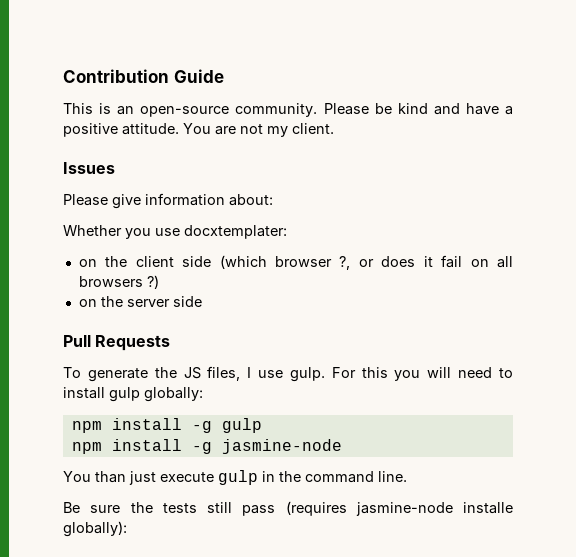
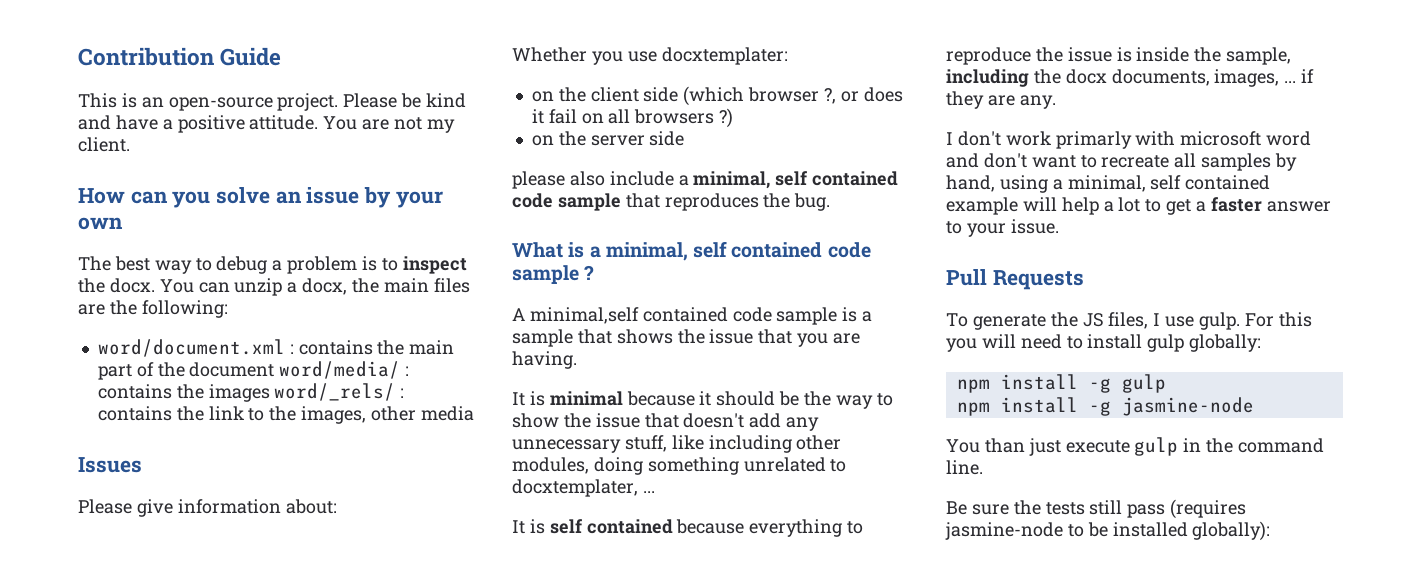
- This is an open-source community.
+ This is an open-source project.
+ How can you solve an issue by your own
+ The best way to debug a problem is to inspect the docx. You can unzip a docx, the main files are the following:
+ word/document.xml : contains the main part of the document word/media/ : contains the images word/_rels/ : contains the link to the images, other media
+ please also include a minimal, self contained code sample that reproduces the bug.
+ What is a minimal, self contained code sample ?
+ A minimal,self contained code sample is a sample that shows the issue that you are having.
+ It is minimal because it should be the way to show the issue that doesn't add any unnecessary stuff, like including other modules, doing something unrelated to docxtemplater, ...
+ It is self contained because everything to reproduce the issue is inside the sample, including the docx documents, images, ... if they are any.
+ I don't work primarly with microsoft word and don't want to recreate all samples by hand, using a minimal, self contained example will help a lot to get a faster answer to your issue.
- Be sure the tests still pass (requires jasmine-node installe globally):
+ Be sure the tests still pass (requires jasmine-node to be installed globally):

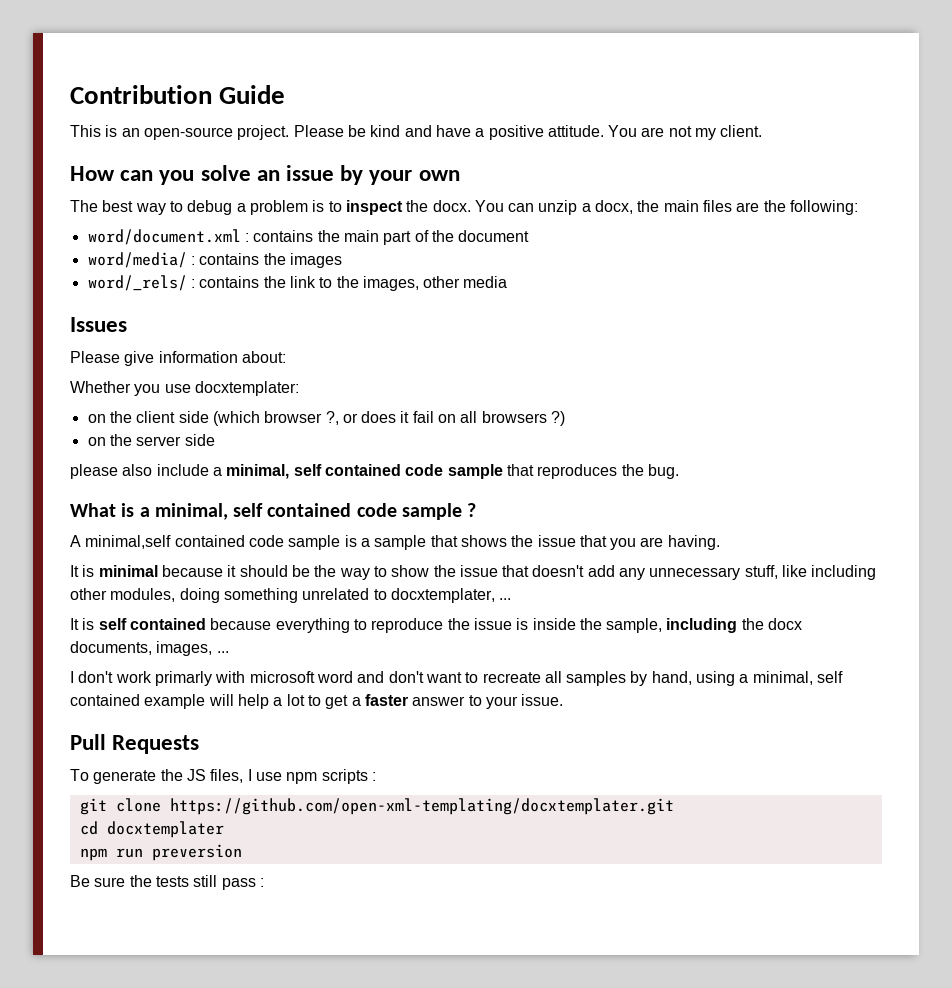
- word/document.xml : contains the main part of the document word/media/ : contains the images word/_rels/ : contains the link to the images, other media
+ word/document.xml : contains the main part of the document
+ word/media/ : contains the images
+ word/_rels/ : contains the link to the images, other media
- It is self contained because everything to reproduce the issue is inside the sample, including the docx documents, images, ... if they are any.
+ It is self contained because everything to reproduce the issue is inside the sample, including the docx documents, images, ...
- To generate the JS files, I use gulp. For this you will need to install gulp globally:
- npm install -g gulp
- npm install -g jasmine-node
- You than just execute gulp in the command line.
+ To generate the JS files, I use npm scripts :
+ git clone https://github.com/open-xml-templating/docxtemplater.git
+ cd docxtemplater
+ npm run preversion
- Be sure the tests still pass (requires jasmine-node to be installed globally):
+ Be sure the tests still pass :

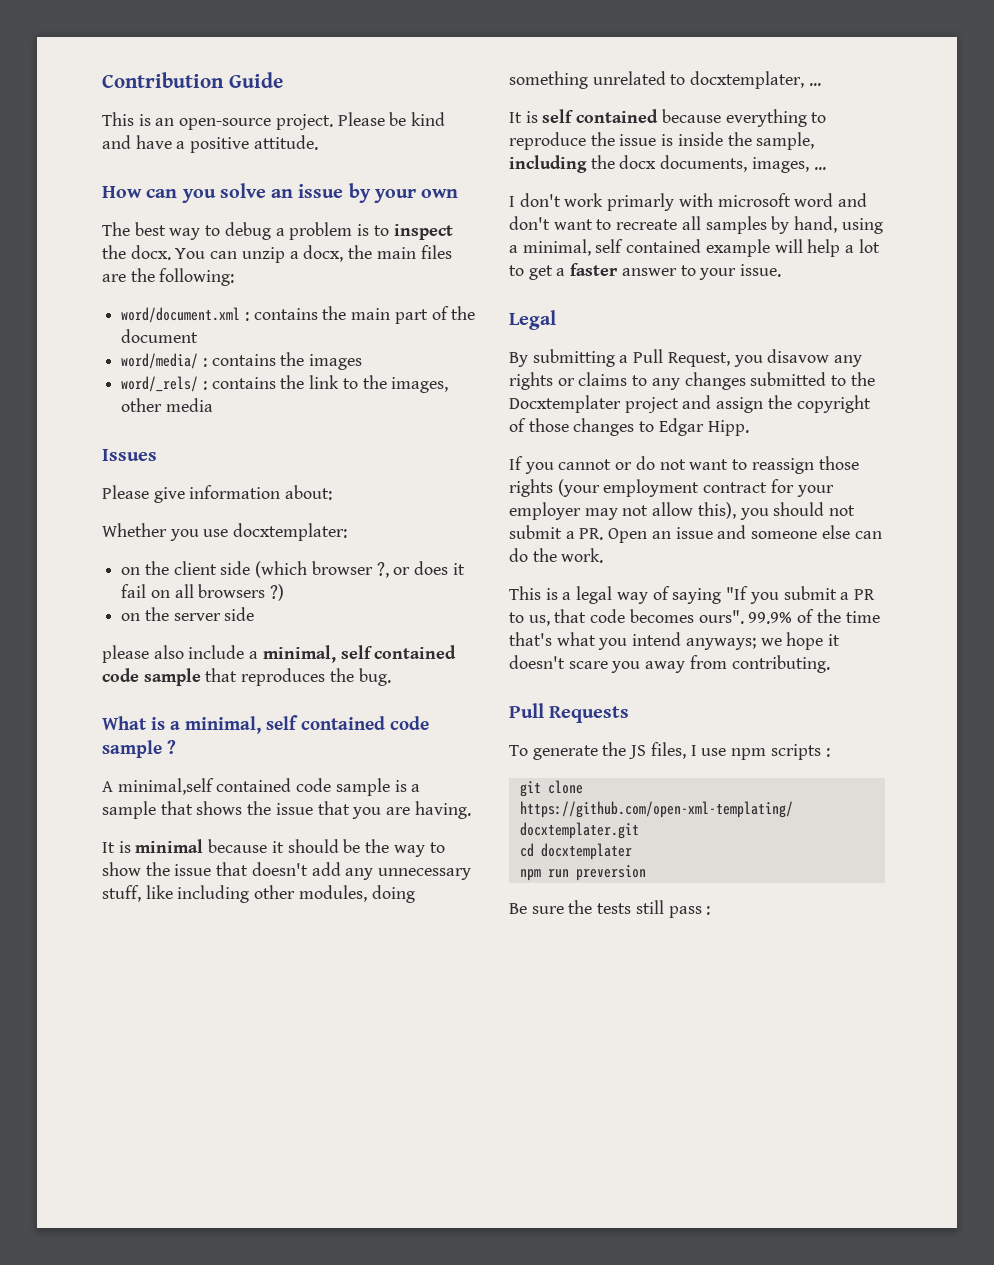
- You are not my client.
+ Legal
+ By submitting a Pull Request, you disavow any rights or claims to any changes submitted to the Docxtemplater project and assign the copyright of those changes to Edgar Hipp.
+ If you cannot or do not want to reassign those rights (your employment contract for your employer may not allow this), you should not submit a PR. Open an issue and someone else can do the work.
+ This is a legal way of saying "If you submit a PR to us, that code becomes ours". 99.9% of the time that's what you intend anyways; we hope it doesn't scare you away from contributing.

